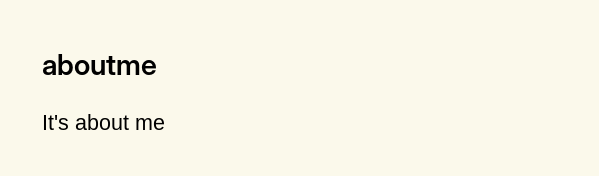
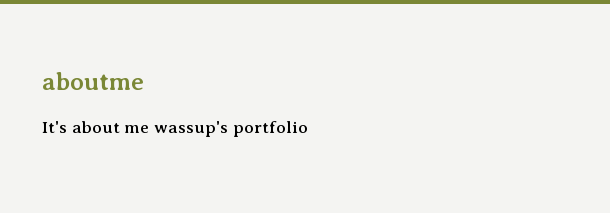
- It's about me
+ It's about me wassup's portfolio

